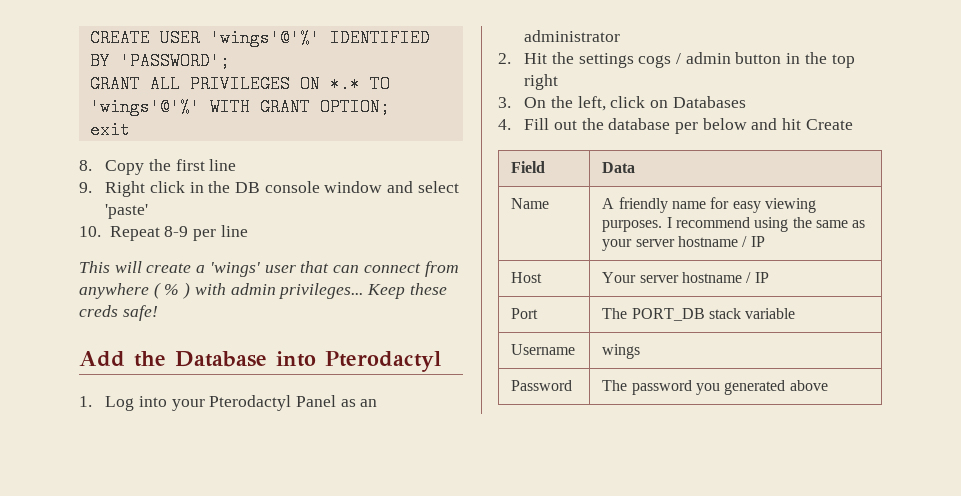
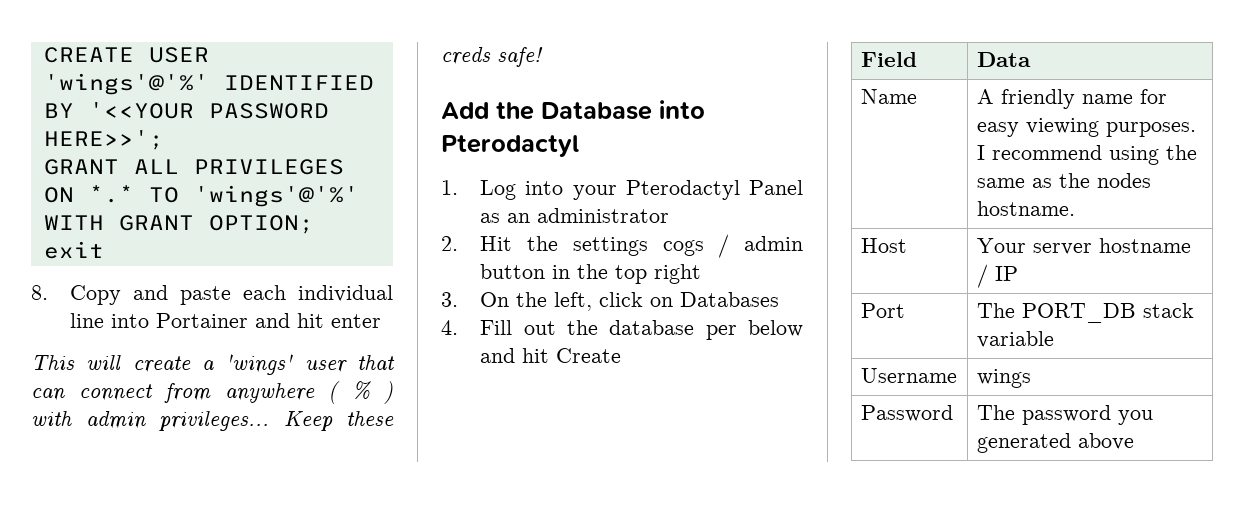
- CREATE USER 'wings'@'%' IDENTIFIED BY 'PASSWORD';
+ CREATE USER 'wings'@'%' IDENTIFIED BY '<<YOUR PASSWORD HERE>>';
- 8. Copy the first line
- 9. Right click in the DB console window and select 'paste'
- 10. Repeat 8-9 per line
+ 8. Copy and paste each individual line into Portainer and hit enter
- Name | A friendly name for easy viewing purposes. I recommend using the same as your server hostname / IP
+ Name | A friendly name for easy viewing purposes. I recommend using the same as the nodes hostname.

